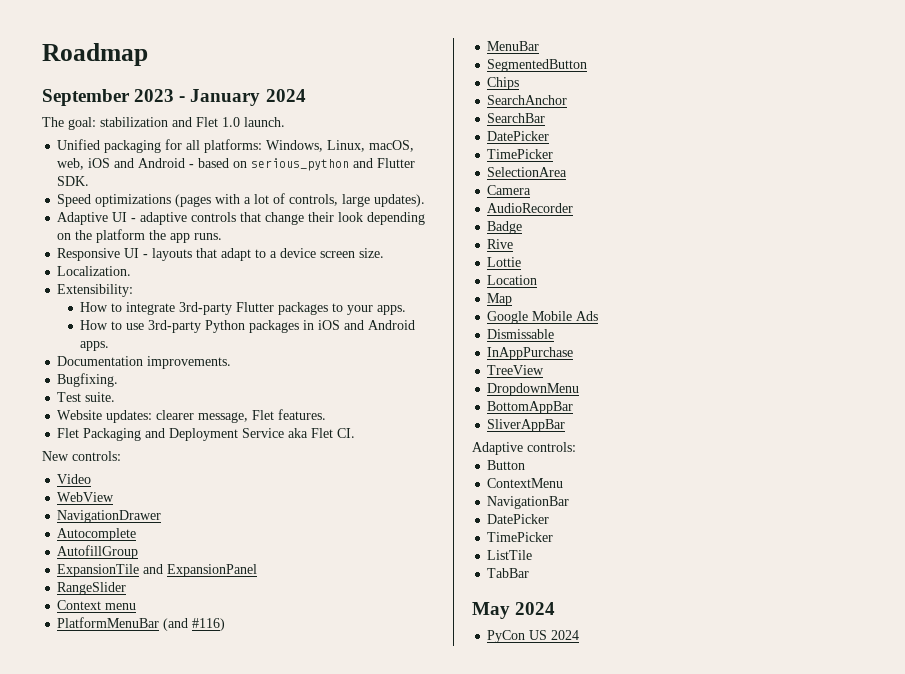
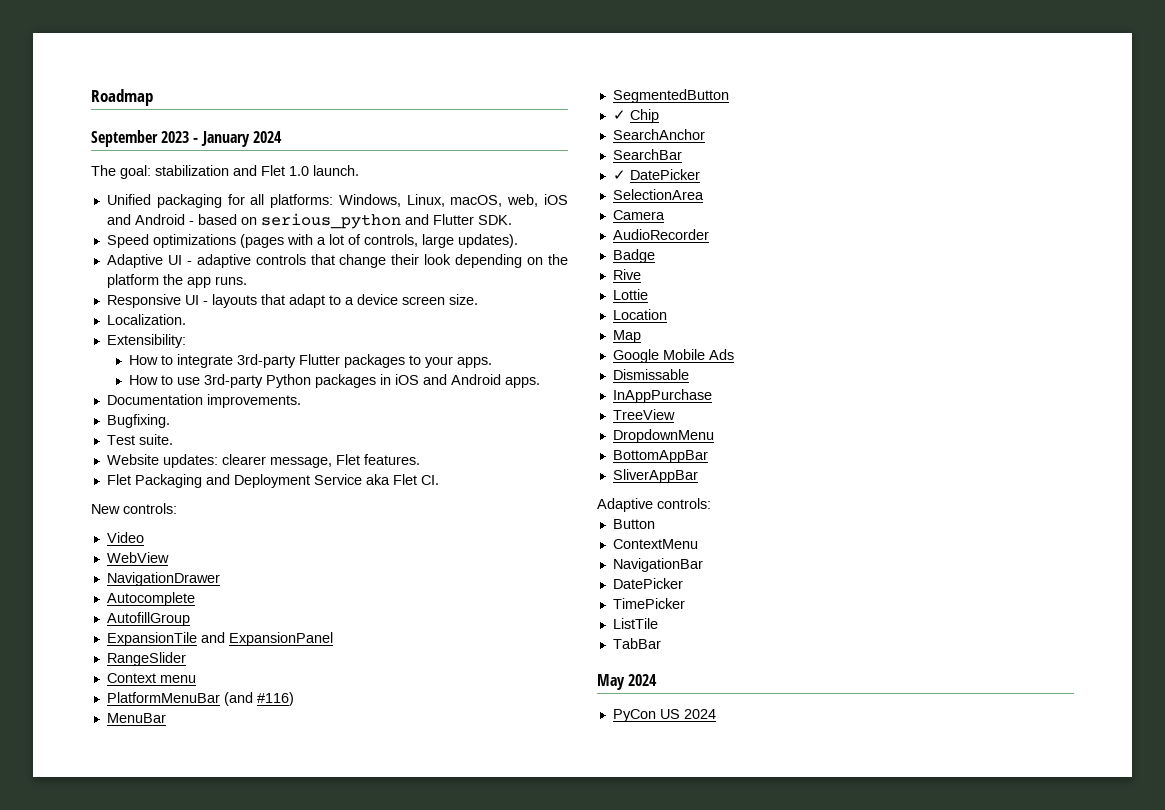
- Chips
+ ✓ Chip
  SearchBar
- DatePicker
- TimePicker
+ ✓ DatePicker

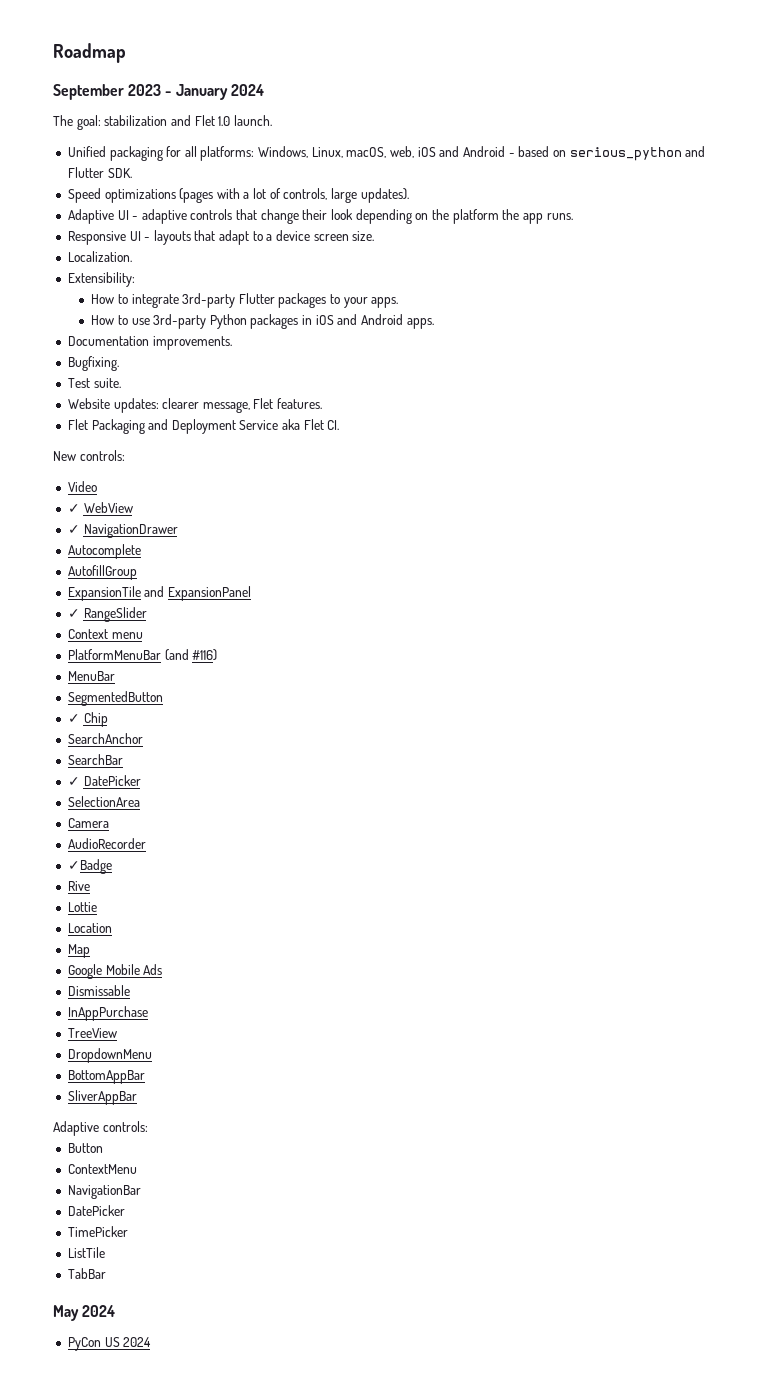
- WebView
+ ✓ WebView
- NavigationDrawer
+ ✓ NavigationDrawer
- RangeSlider
+ ✓ RangeSlider
- Badge
+ ✓Badge

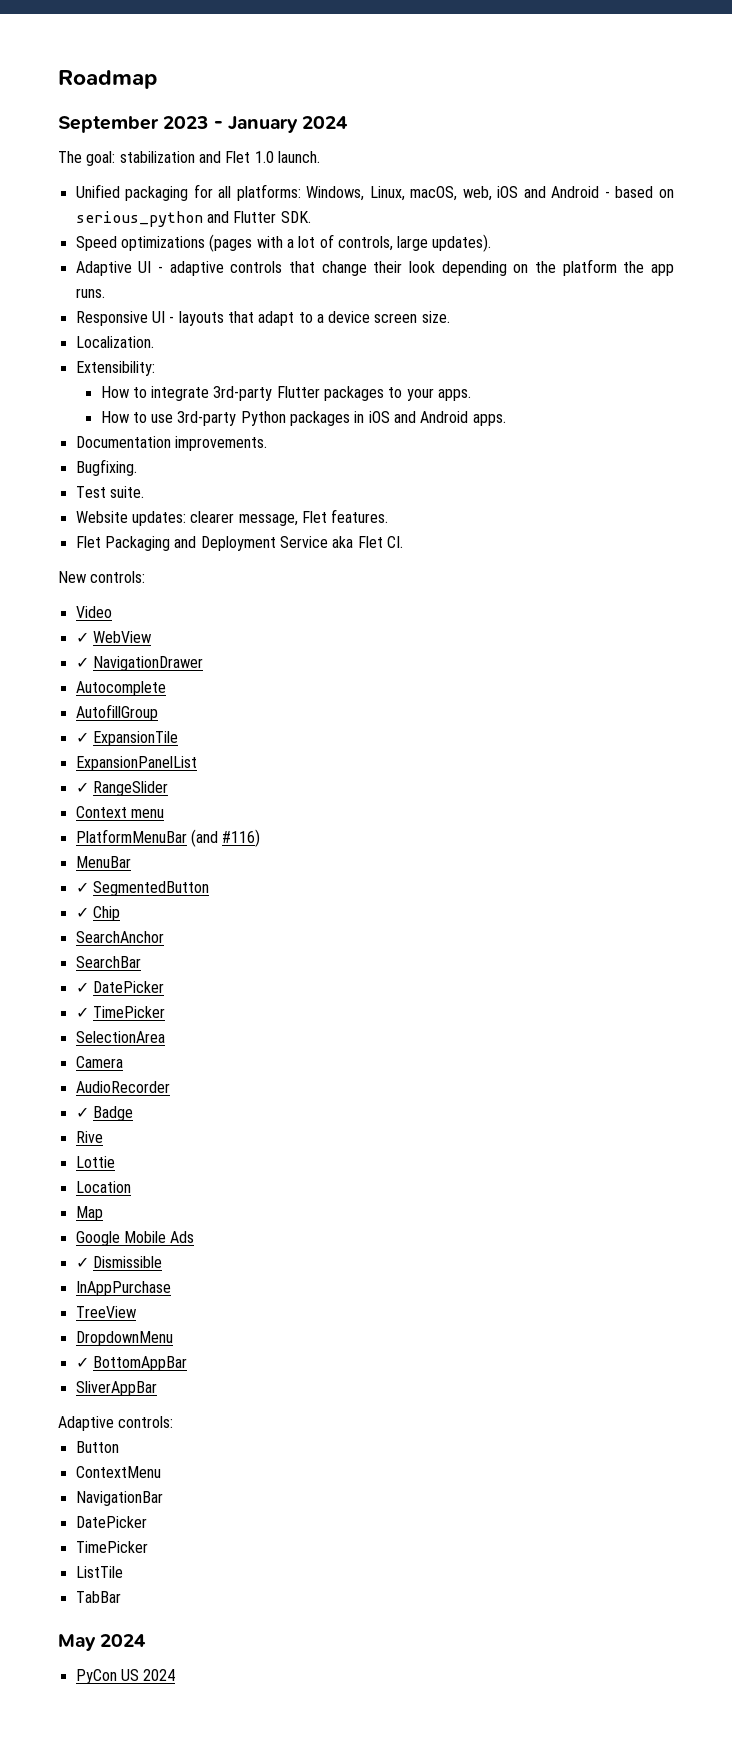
- ExpansionTile and ExpansionPanel
+ ✓ ExpansionTile
+ ExpansionPanelList
- SegmentedButton
+ ✓ SegmentedButton
+ ✓ TimePicker
- ✓Badge
+ ✓ Badge
- Dismissable
+ ✓ Dismissible
- BottomAppBar
+ ✓ BottomAppBar

